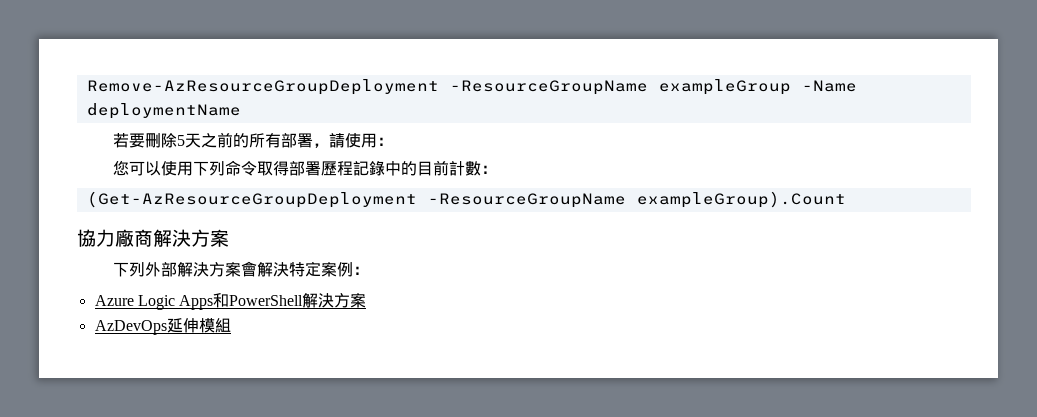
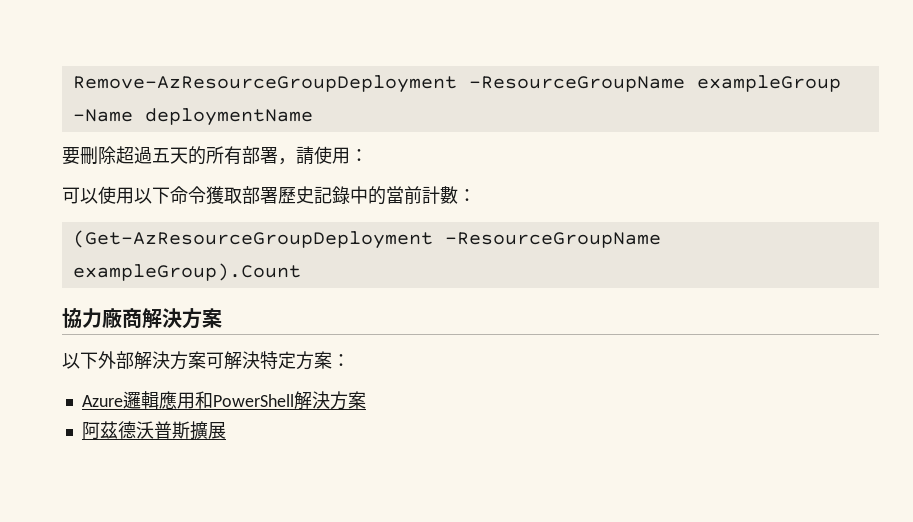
- 若要刪除5天之前的所有部署，請使用：
+ 要刪除超過五天的所有部署，請使用：
- 您可以使用下列命令取得部署歷程記錄中的目前計數：
+ 可以使用以下命令獲取部署歷史記錄中的當前計數：
- 下列外部解決方案會解決特定案例：
+ 以下外部解決方案可解決特定方案：
- Azure Logic Apps和PowerShell解決方案
+ Azure邏輯應用和PowerShell解決方案
- AzDevOps延伸模組
+ 阿茲德沃普斯擴展

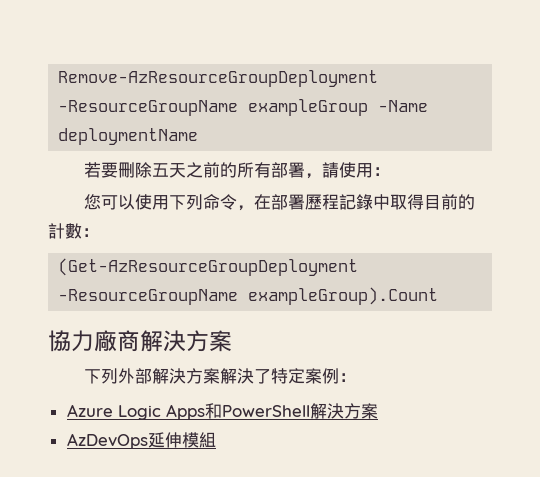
- 要刪除超過五天的所有部署，請使用：
+ 若要刪除五天之前的所有部署，請使用：
- 可以使用以下命令獲取部署歷史記錄中的當前計數：
+ 您可以使用下列命令，在部署歷程記錄中取得目前的計數：
- 以下外部解決方案可解決特定方案：
+ 下列外部解決方案解決了特定案例：
- Azure邏輯應用和PowerShell解決方案
+ Azure Logic Apps和PowerShell解決方案
- 阿茲德沃普斯擴展
+ AzDevOps延伸模組

